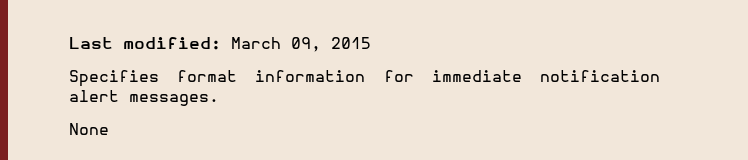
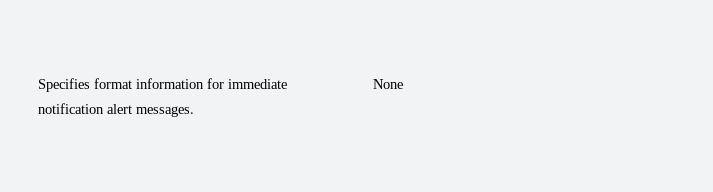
- Last modified: March 09, 2015

